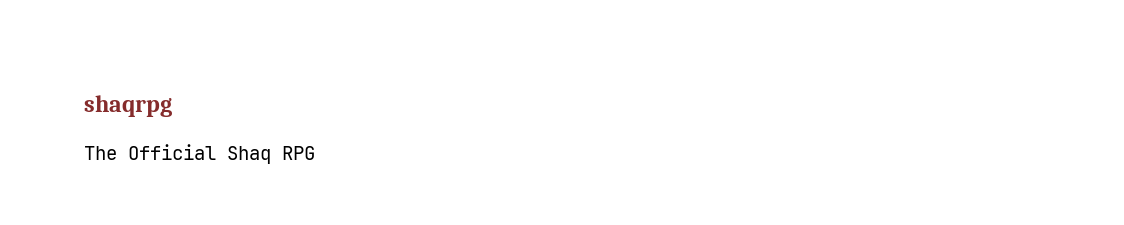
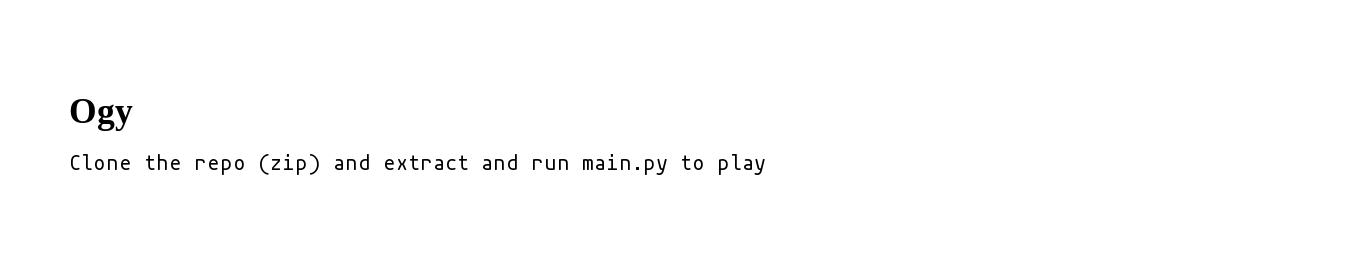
- shaqrpg
- The Official Shaq RPG
+ Ogy
+ Clone the repo (zip) and extract and run main.py to play

